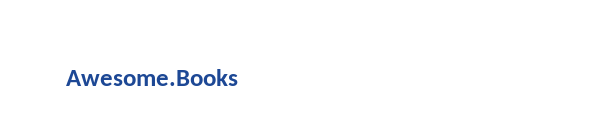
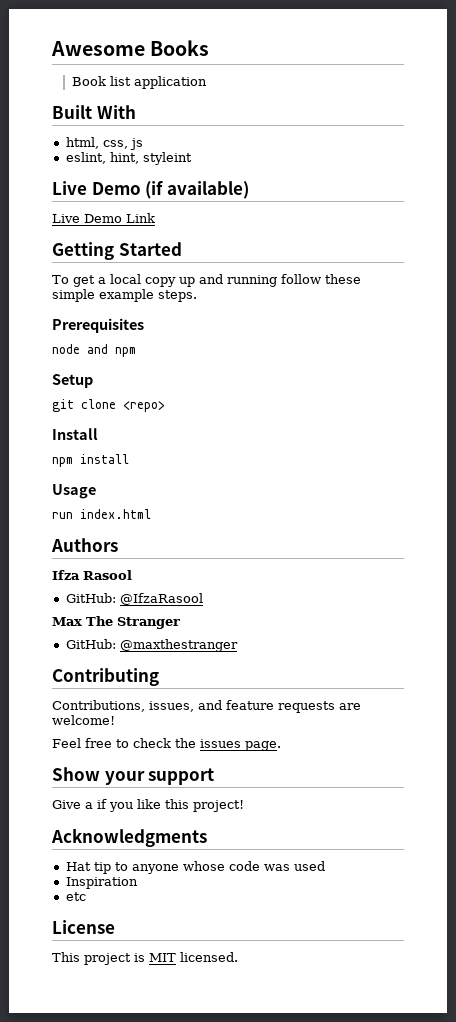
- Awesome.Books
+ Awesome Books
+ Book list application
+ Built With
+ html, css, js
+ eslint, hint, styleint
+ Live Demo (if available)
+ Live Demo Link
+ Getting Started
+ To get a local copy up and running follow these simple example steps.
+ Prerequisites
+ node and npm
+ Setup
+ git clone <repo>
+ Install
+ npm install
+ Usage
+ run index.html
+ Authors
+ Ifza Rasool
+ GitHub: @IfzaRasool
+ Max The Stranger
+ GitHub: @maxthestranger
+ Contributing
+ Contributions, issues, and feature requests are welcome!
+ Feel free to check the issues page.
+ Show your support
+ Give a if you like this project!
+ Acknowledgments
+ Hat tip to anyone whose code was used
+ Inspiration
+ etc
+ License
+ This project is MIT licensed.

